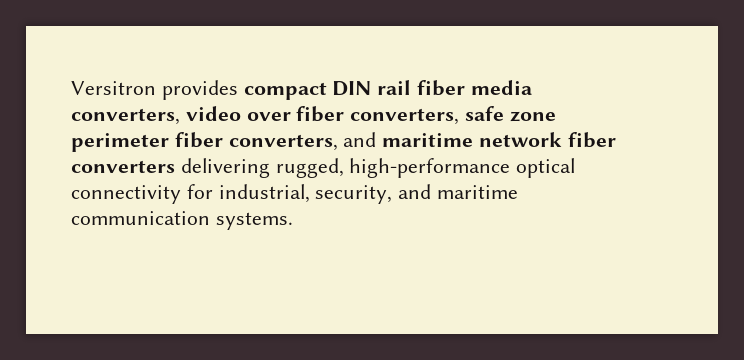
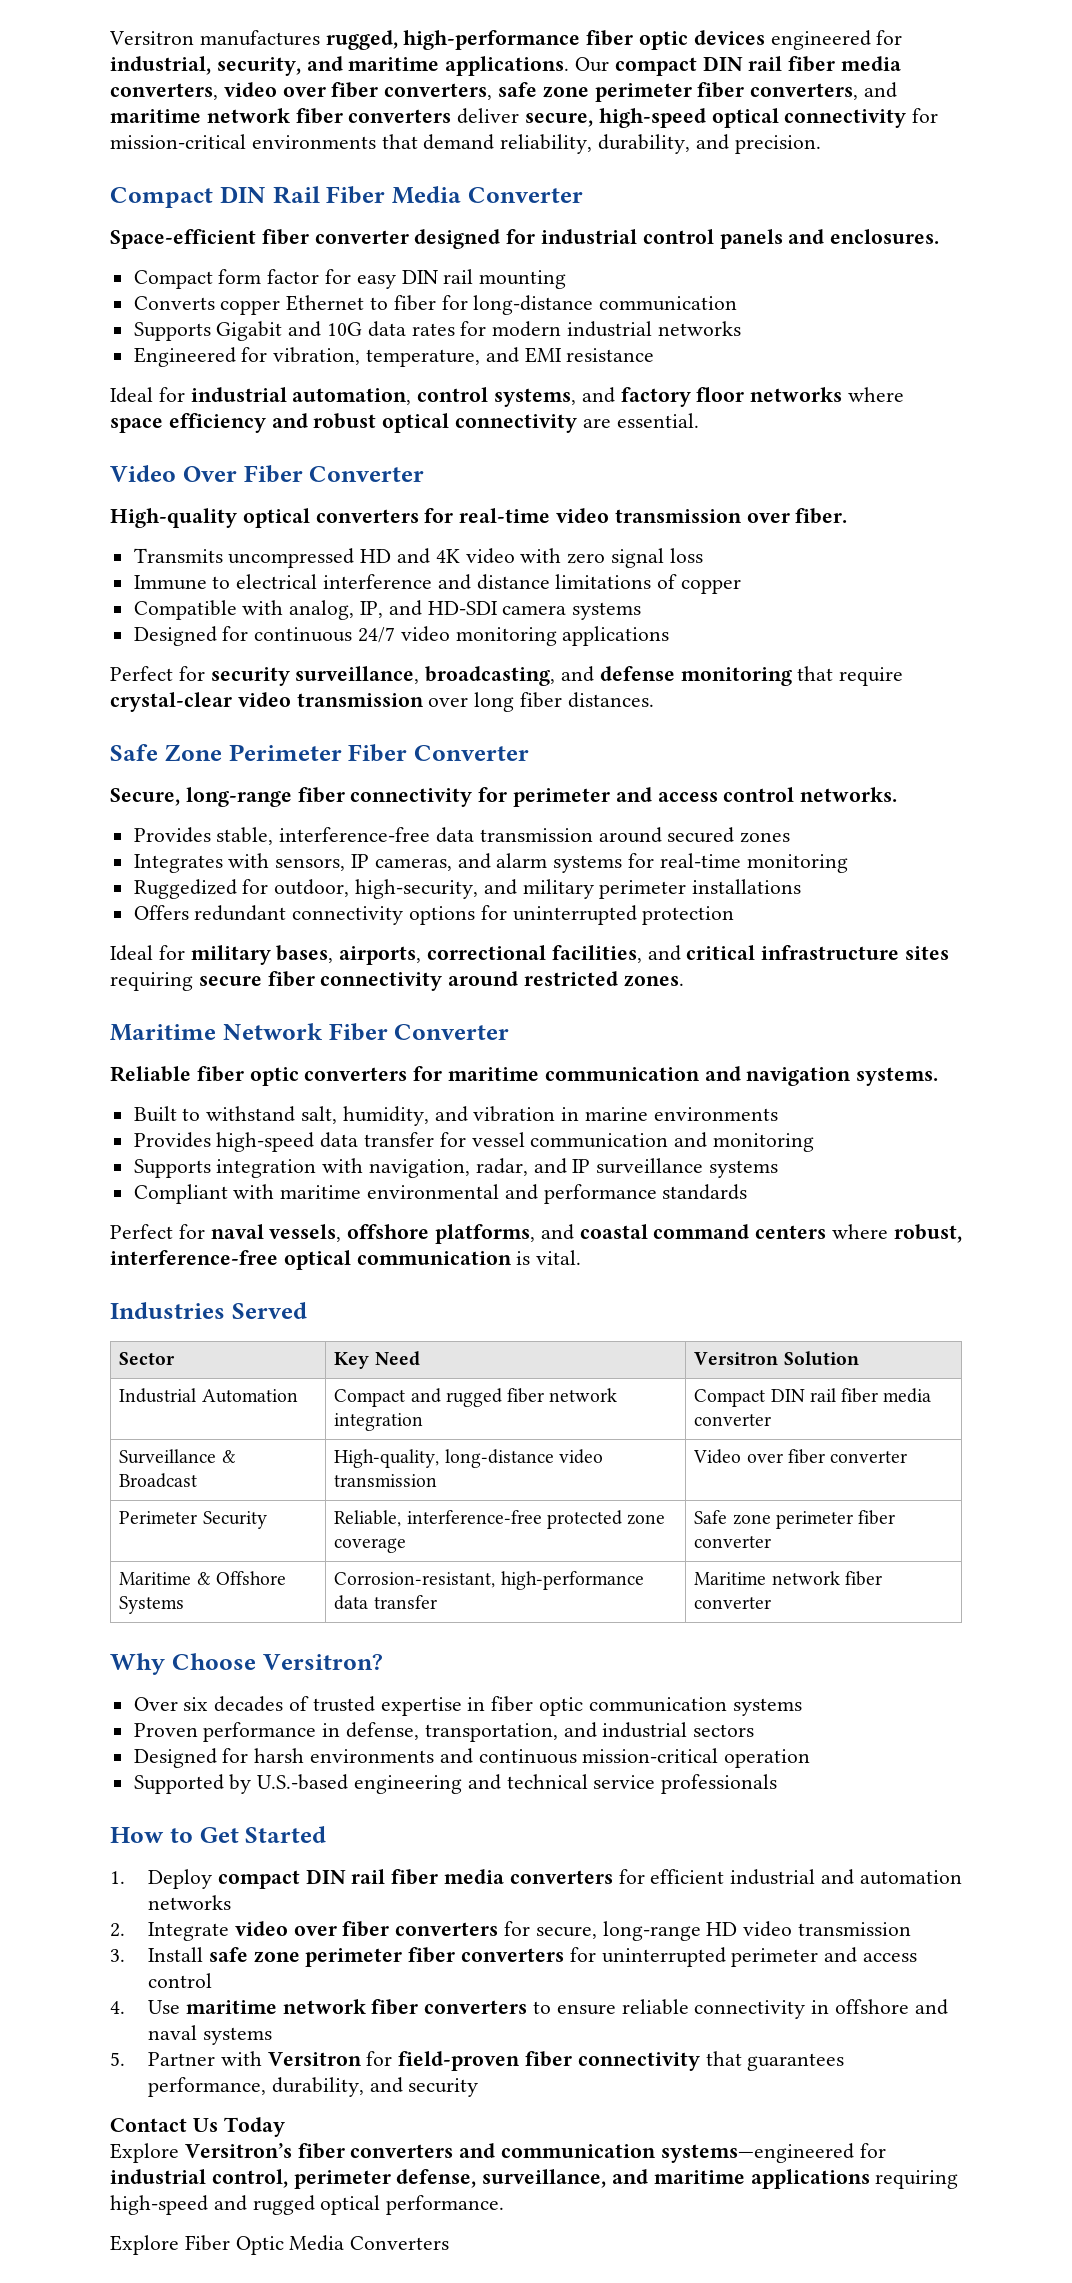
- Versitron provides compact DIN rail fiber media converters, video over fiber converters, safe zone perimeter fiber converters, and maritime network fiber converters delivering rugged, high-performance optical connectivity for industrial, security, and maritime communication systems.
+ Versitron manufactures rugged, high-performance fiber optic devices engineered for industrial, security, and maritime applications. Our compact DIN rail fiber media converters, video over fiber converters, safe zone perimeter fiber converters, and maritime network fiber converters deliver secure, high-speed optical connectivity for mission-critical environments that demand reliability, durability, and precision.
+ Compact DIN Rail Fiber Media Converter
+ Space-efficient fiber converter designed for industrial control panels and enclosures.
+ Compact form factor for easy DIN rail mounting
+ Converts copper Ethernet to fiber for long-distance communication
+ Supports Gigabit and 10G data rates for modern industrial networks
+ Engineered for vibration, temperature, and EMI resistance
+ Ideal for industrial automation, control systems, and factory floor networks where space efficiency and robust optical connectivity are essential.
+ Video Over Fiber Converter
+ High-quality optical converters for real-time video transmission over fiber.
+ Transmits uncompressed HD and 4K video with zero signal loss
+ Immune to electrical interference and distance limitations of copper
+ Compatible with analog, IP, and HD-SDI camera systems
+ Designed for continuous 24/7 video monitoring applications
+ Perfect for security surveillance, broadcasting, and defense monitoring that require crystal-clear video transmission over long fiber distances.
+ Safe Zone Perimeter Fiber Converter
+ Secure, long-range fiber connectivity for perimeter and access control networks.
+ Provides stable, interference-free data transmission around secured zones
+ Integrates with sensors, IP cameras, and alarm systems for real-time monitoring
+ Ruggedized for outdoor, high-security, and military perimeter installations
+ Offers redundant connectivity options for uninterrupted protection
+ Ideal for military bases, airports, correctional facilities, and critical infrastructure sites requiring secure fiber connectivity around restricted zones.
+ Maritime Network Fiber Converter
+ Reliable fiber optic converters for maritime communication and navigation systems.
+ Built to withstand salt, humidity, and vibration in marine environments
+ Provides high-speed data transfer for vessel communication and monitoring
+ Supports integration with navigation, radar, and IP surveillance systems
+ Compliant with maritime environmental and performance standards
+ Perfect for naval vessels, offshore platforms, and coastal command centers where robust, interference-free optical communication is vital.
+ Industries Served
+ Sector | Key Need | Versitron Solution
+ Industrial Automation | Compact and rugged fiber network integration | Compact DIN rail fiber media converter
+ Surveillance & Broadcast | High-quality, long-distance video transmission | Video over fiber converter
+ Perimeter Security | Reliable, interference-free protected zone coverage | Safe zone perimeter fiber converter
+ Maritime & Offshore Systems | Corrosion-resistant, high-performance data transfer | Maritime network fiber converter
+ Why Choose Versitron?
+ Over six decades of trusted expertise in fiber optic communication systems
+ Proven performance in defense, transportation, and industrial sectors
+ Designed for harsh environments and continuous mission-critical operation
+ Supported by U.S.-based engineering and technical service professionals
+ How to Get Started
+ 1. Deploy compact DIN rail fiber media converters for efficient industrial and automation networks
+ 2. Integrate video over fiber converters for secure, long-range HD video transmission
+ 3. Install safe zone perimeter fiber converters for uninterrupted perimeter and access control
+ 4. Use maritime network fiber converters to ensure reliable connectivity in offshore and naval systems
+ 5. Partner with Versitron for field-proven fiber connectivity that guarantees performance, durability, and security
+ Contact Us Today
+ Explore Versitron’s fiber converters and communication systems—engineered for industrial control, perimeter defense, surveillance, and maritime applications requiring high-speed and rugged optical performance.
+ Explore Fiber Optic Media Converters

